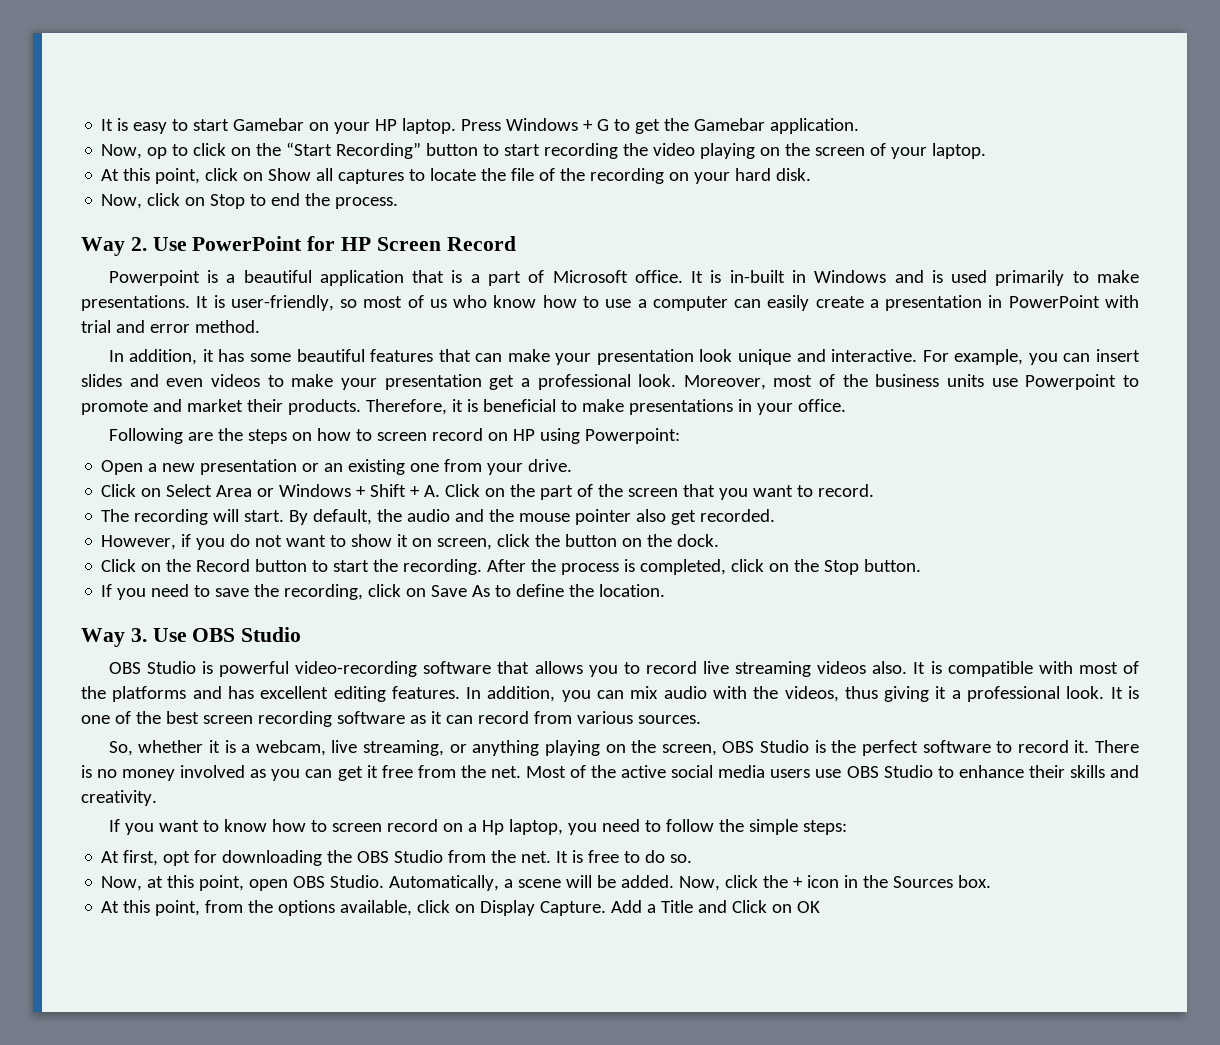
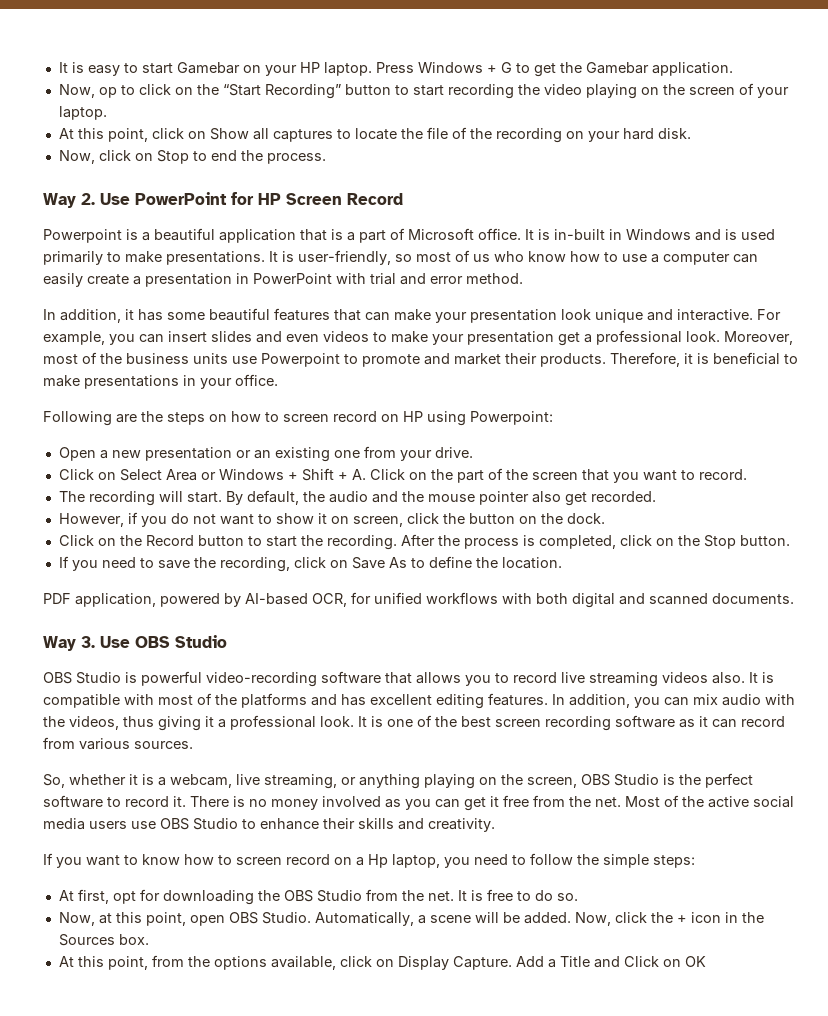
+ PDF application, powered by AI-based OCR, for unified workflows with both digital and scanned documents.

